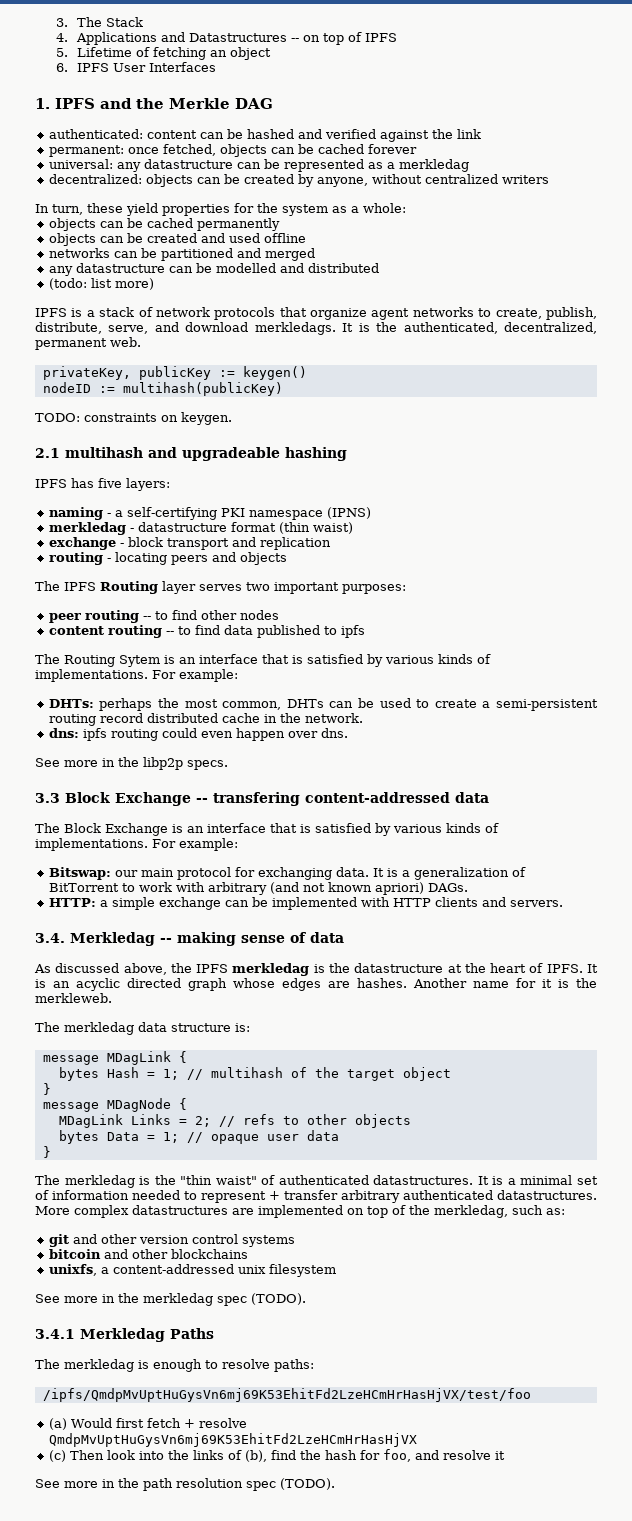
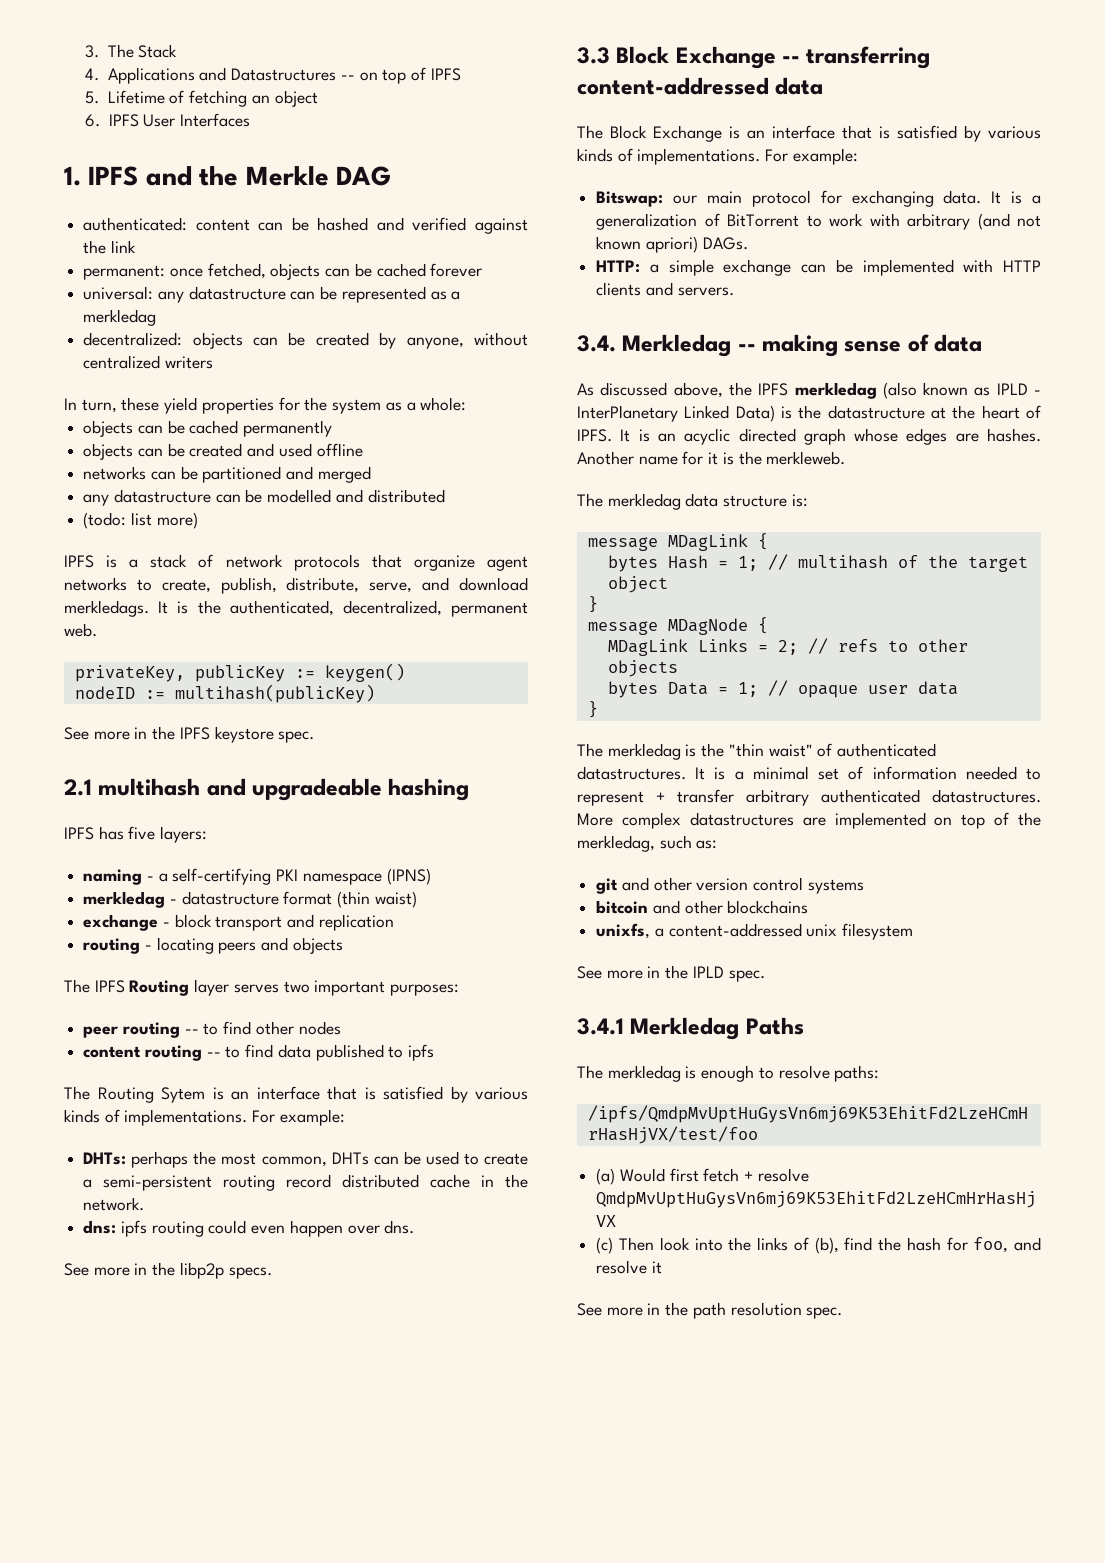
- TODO: constraints on keygen.
+ See more in the IPFS keystore spec.
- 3.3 Block Exchange -- transfering content-addressed data
+ 3.3 Block Exchange -- transferring content-addressed data
- As discussed above, the IPFS merkledag is the datastructure at the heart of IPFS.
+ As discussed above, the IPFS merkledag (also known as IPLD - InterPlanetary Linked Data) is the datastructure at the heart of IPFS.
- See more in the merkledag spec (TODO).
+ See more in the IPLD spec.
- See more in the path resolution spec (TODO).
+ See more in the path resolution spec.

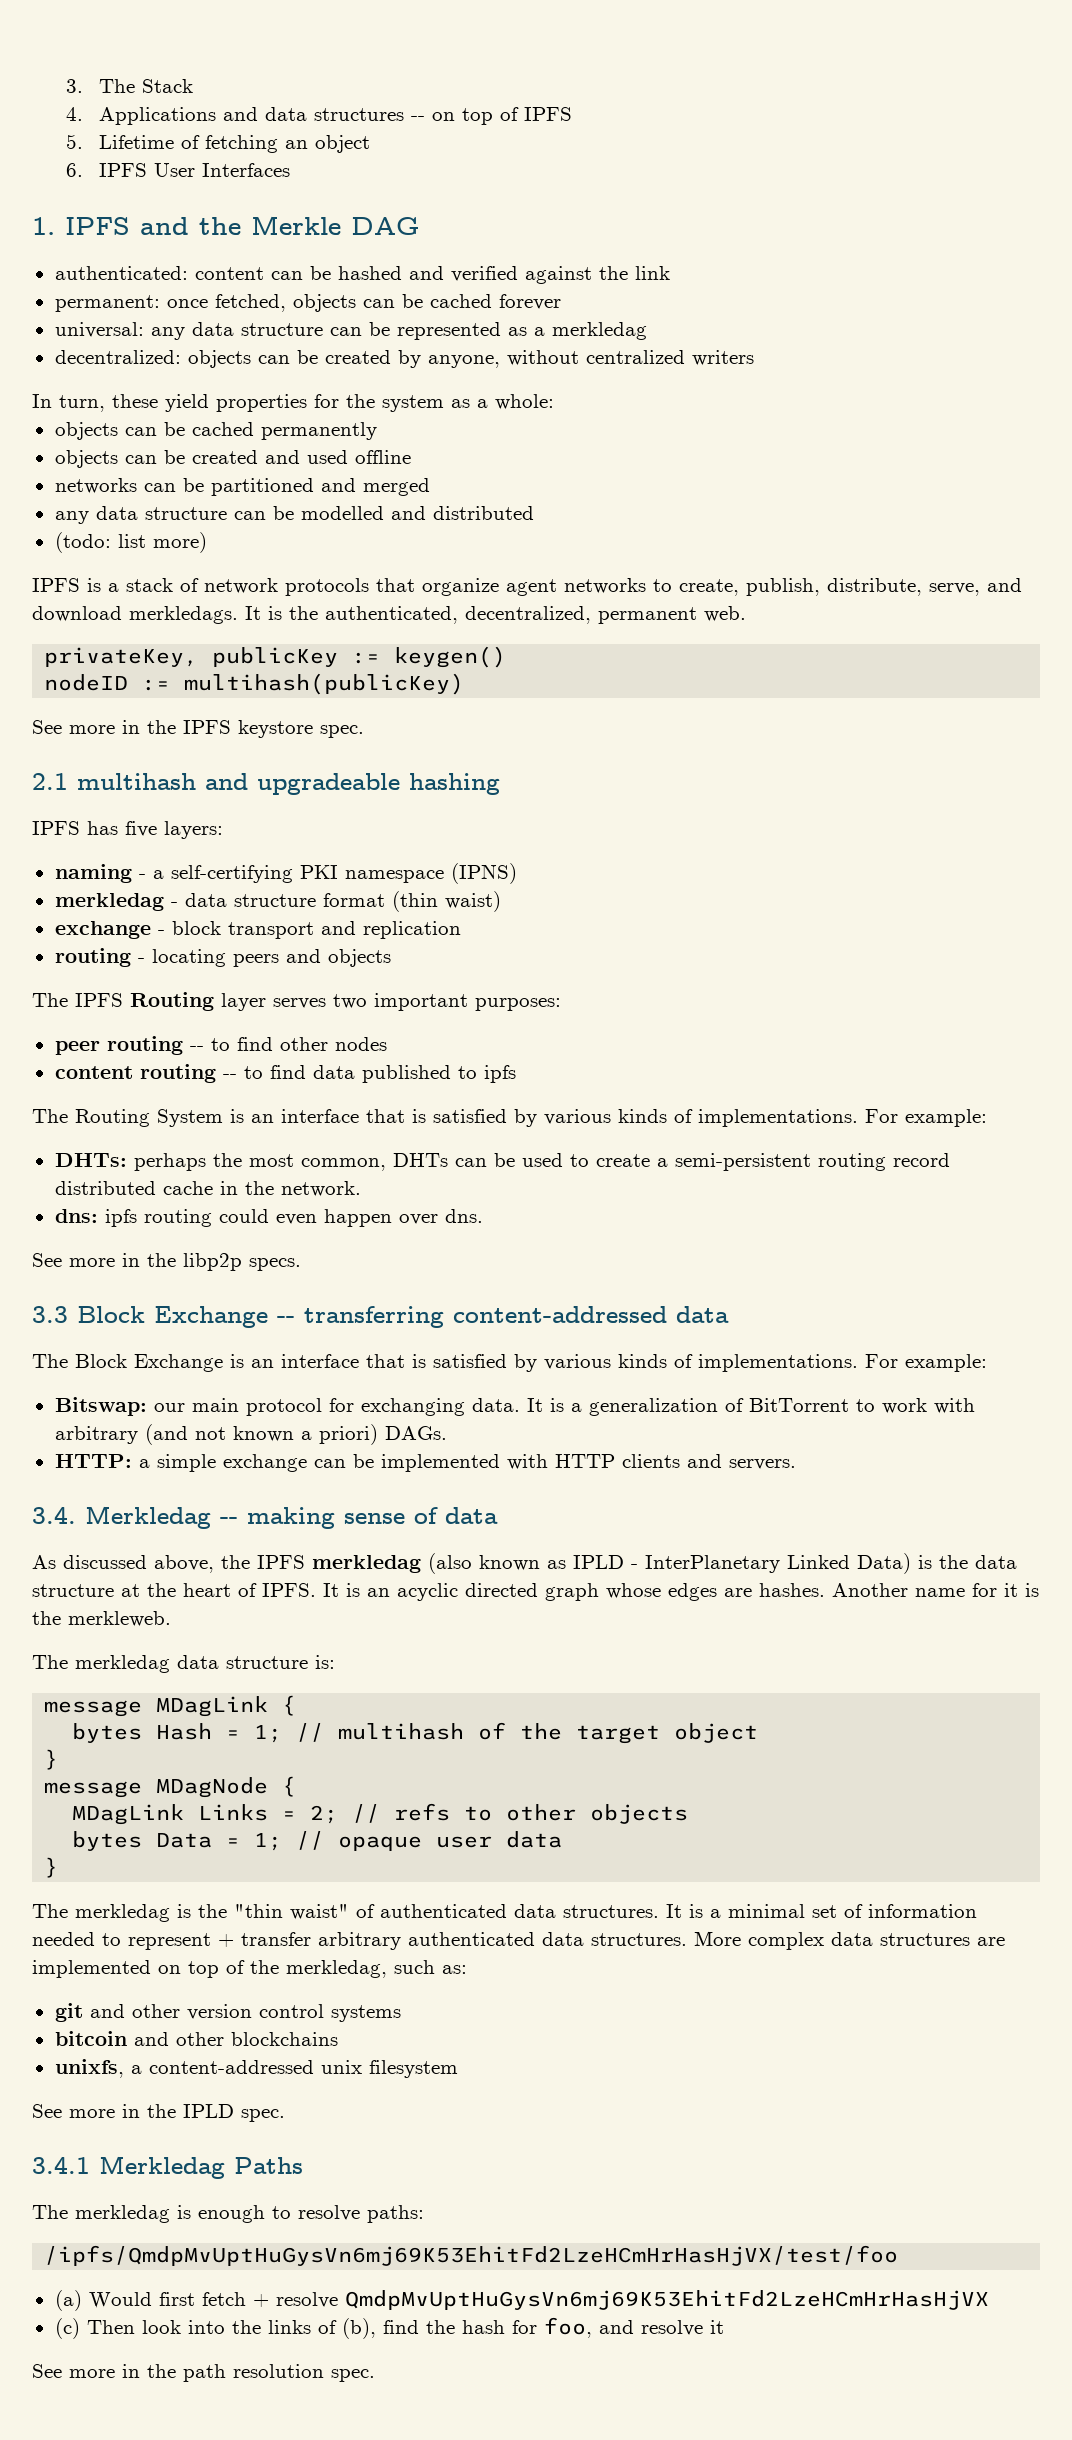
- 4. Applications and Datastructures -- on top of IPFS
+ 4. Applications and data structures -- on top of IPFS
- universal: any datastructure can be represented as a merkledag
+ universal: any data structure can be represented as a merkledag
- any datastructure can be modelled and distributed
+ any data structure can be modelled and distributed
- merkledag - datastructure format (thin waist)
+ merkledag - data structure format (thin waist)
- The Routing Sytem is an interface that is satisfied by various kinds of implementations.
+ The Routing System is an interface that is satisfied by various kinds of implementations.
- It is a generalization of BitTorrent to work with arbitrary (and not known apriori) DAGs.
+ It is a generalization of BitTorrent to work with arbitrary (and not known a priori) DAGs.
- As discussed above, the IPFS merkledag (also known as IPLD - InterPlanetary Linked Data) is the datastructure at the heart of IPFS.
+ As discussed above, the IPFS merkledag (also known as IPLD - InterPlanetary Linked Data) is the data structure at the heart of IPFS.
- The merkledag is the "thin waist" of authenticated datastructures.
+ The merkledag is the "thin waist" of authenticated data structures.
- It is a minimal set of information needed to represent + transfer arbitrary authenticated datastructures. More complex datastructures are implemented on top of the merkledag, such as:
+ It is a minimal set of information needed to represent + transfer arbitrary authenticated data structures. More complex data structures are implemented on top of the merkledag, such as:

